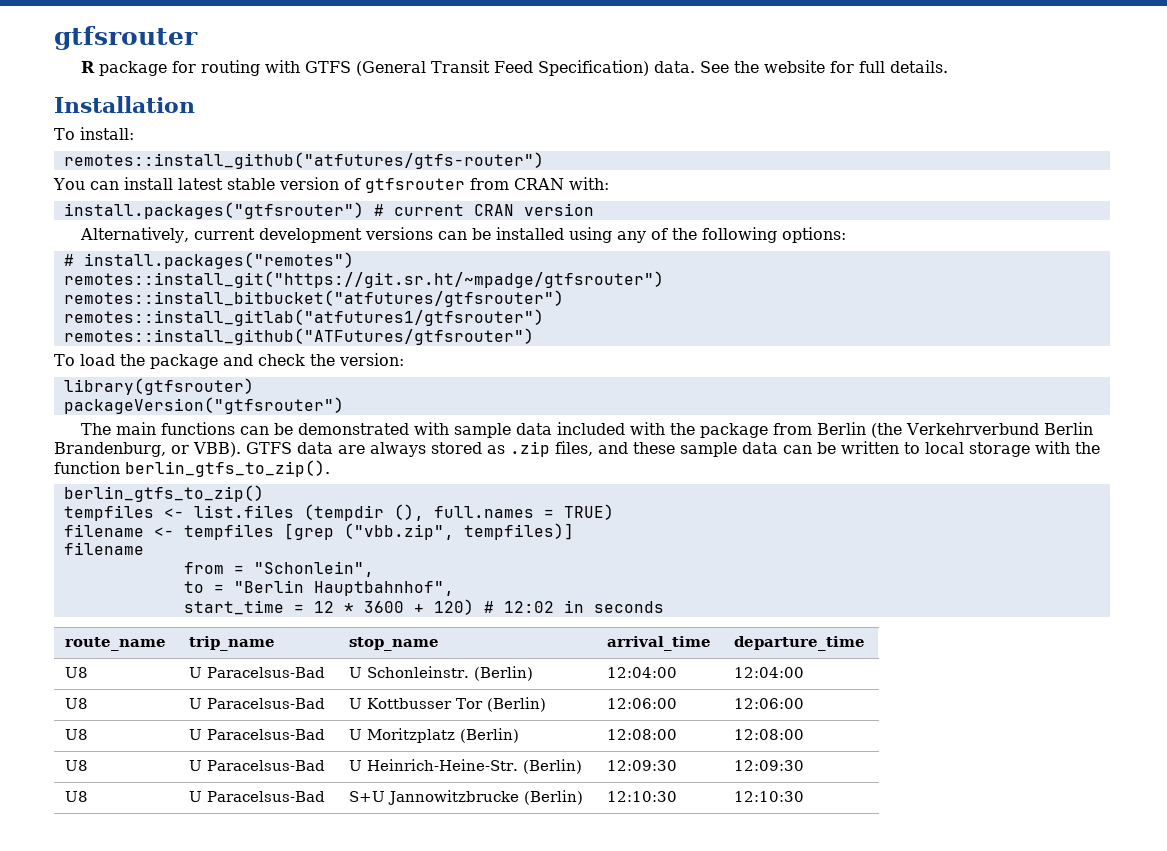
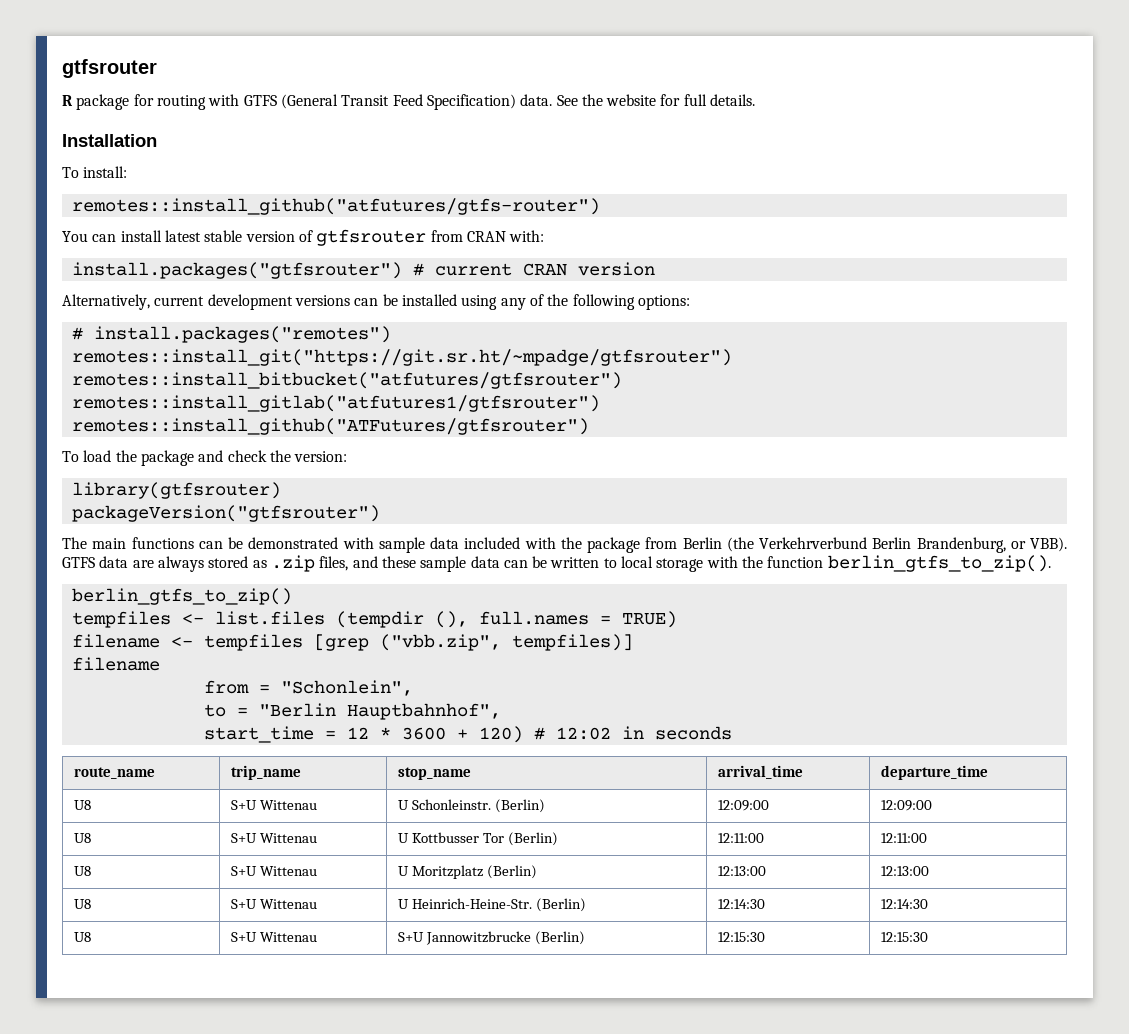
- U8 | U Paracelsus-Bad | U Schonleinstr. (Berlin) | 12:04:00 | 12:04:00
- U8 | U Paracelsus-Bad | U Kottbusser Tor (Berlin) | 12:06:00 | 12:06:00
- U8 | U Paracelsus-Bad | U Moritzplatz (Berlin) | 12:08:00 | 12:08:00
- U8 | U Paracelsus-Bad | U Heinrich-Heine-Str. (Berlin) | 12:09:30 | 12:09:30
- U8 | U Paracelsus-Bad | S+U Jannowitzbrucke (Berlin) | 12:10:30 | 12:10:30
+ U8 | S+U Wittenau | U Schonleinstr. (Berlin) | 12:09:00 | 12:09:00
+ U8 | S+U Wittenau | U Kottbusser Tor (Berlin) | 12:11:00 | 12:11:00
+ U8 | S+U Wittenau | U Moritzplatz (Berlin) | 12:13:00 | 12:13:00
+ U8 | S+U Wittenau | U Heinrich-Heine-Str. (Berlin) | 12:14:30 | 12:14:30
+ U8 | S+U Wittenau | S+U Jannowitzbrucke (Berlin) | 12:15:30 | 12:15:30

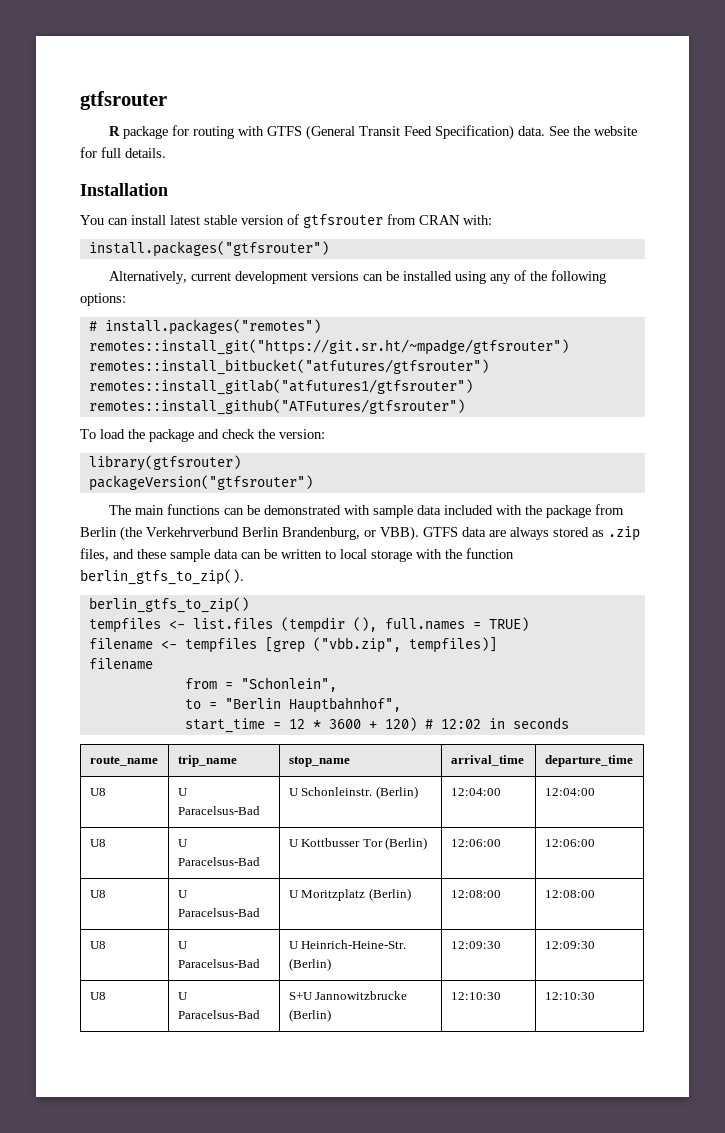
- To install:
- remotes::install_github("atfutures/gtfs-router")
- install.packages("gtfsrouter") # current CRAN version
+ install.packages("gtfsrouter")
- U8 | S+U Wittenau | U Schonleinstr. (Berlin) | 12:09:00 | 12:09:00
- U8 | S+U Wittenau | U Kottbusser Tor (Berlin) | 12:11:00 | 12:11:00
- U8 | S+U Wittenau | U Moritzplatz (Berlin) | 12:13:00 | 12:13:00
- U8 | S+U Wittenau | U Heinrich-Heine-Str. (Berlin) | 12:14:30 | 12:14:30
- U8 | S+U Wittenau | S+U Jannowitzbrucke (Berlin) | 12:15:30 | 12:15:30
+ U8 | U Paracelsus-Bad | U Schonleinstr. (Berlin) | 12:04:00 | 12:04:00
+ U8 | U Paracelsus-Bad | U Kottbusser Tor (Berlin) | 12:06:00 | 12:06:00
+ U8 | U Paracelsus-Bad | U Moritzplatz (Berlin) | 12:08:00 | 12:08:00
+ U8 | U Paracelsus-Bad | U Heinrich-Heine-Str. (Berlin) | 12:09:30 | 12:09:30
+ U8 | U Paracelsus-Bad | S+U Jannowitzbrucke (Berlin) | 12:10:30 | 12:10:30

